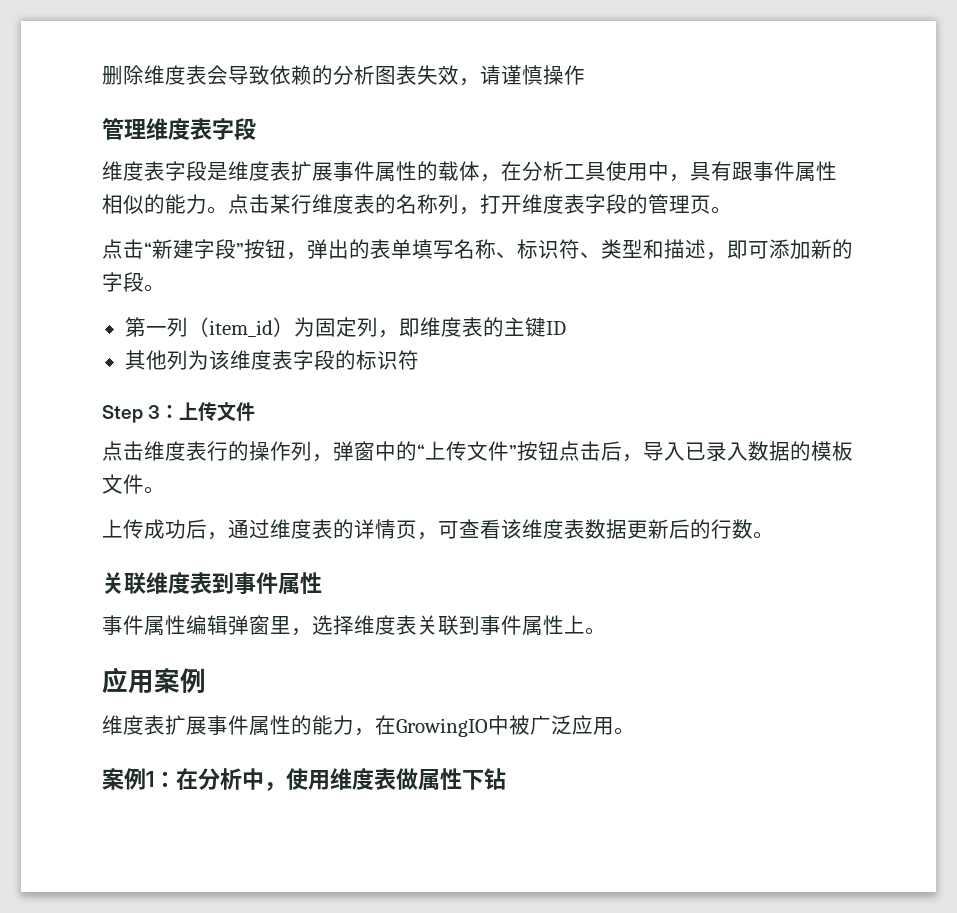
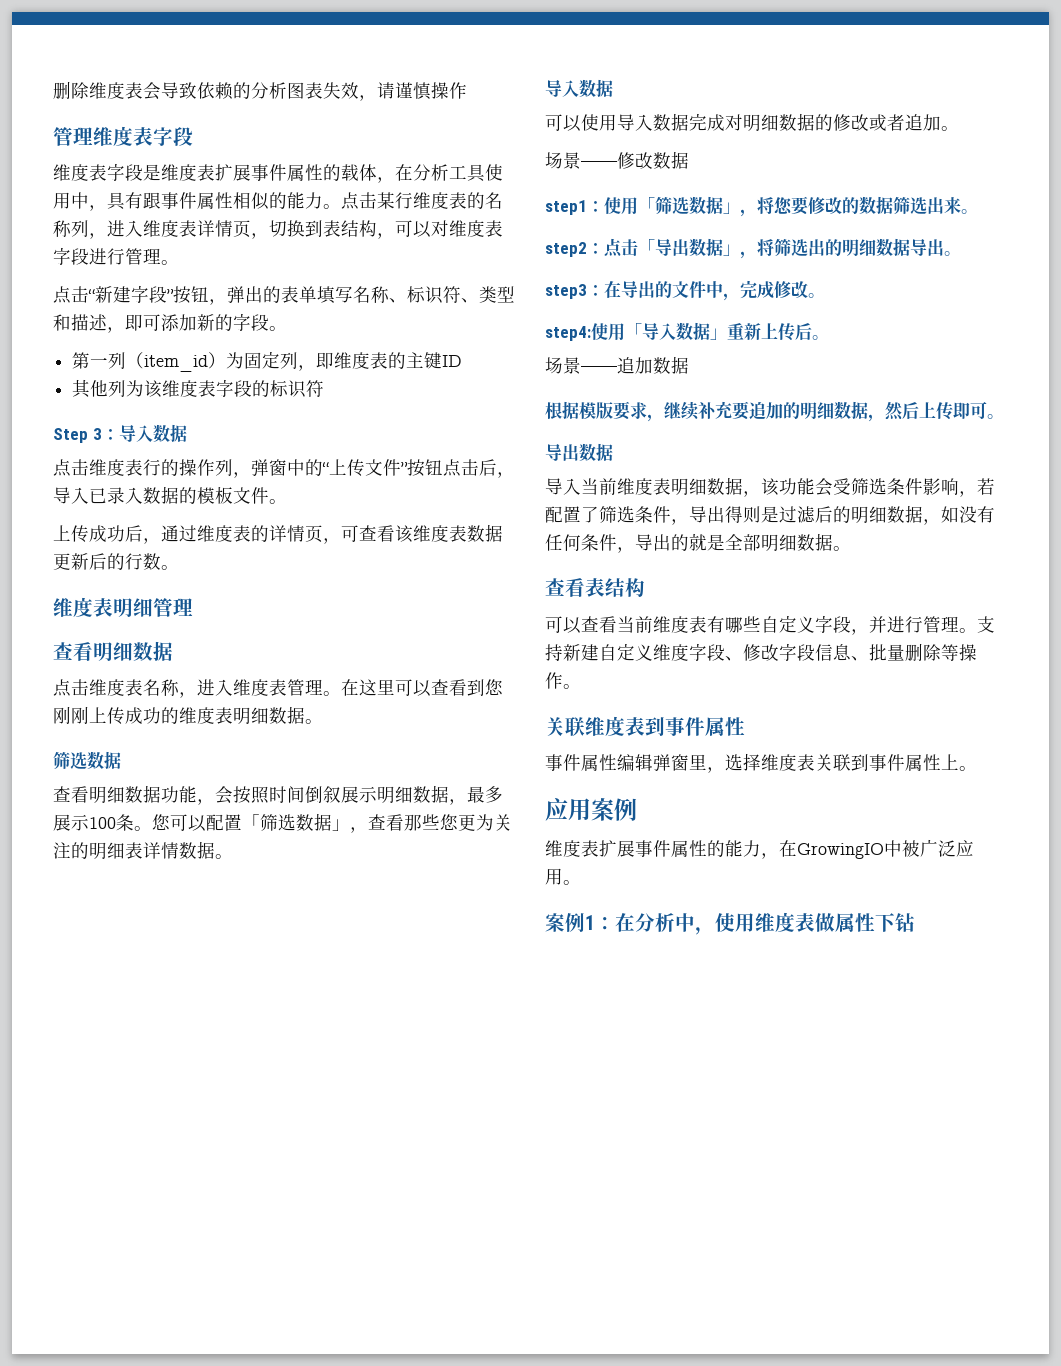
- 点击某行维度表的名称列，打开维度表字段的管理页。
+ 点击某行维度表的名称列，进入维度表详情页，切换到表结构，可以对维度表字段进行管理。
- Step 3：上传文件
+ Step 3：导入数据
+ 维度表明细管理
+ 查看明细数据
+ 点击维度表名称，进入维度表管理。在这里可以查看到您刚刚上传成功的维度表明细数据。
+ 筛选数据
+ 查看明细数据功能，会按照时间倒叙展示明细数据，最多展示100条。您可以配置「筛选数据」，查看那些您更为关注的明细表详情数据。
+ 导入数据
+ 可以使用导入数据完成对明细数据的修改或者追加。
+ 场景——修改数据
+ step1：使用「筛选数据」，将您要修改的数据筛选出来。
+ step2：点击「导出数据」，将筛选出的明细数据导出。
+ step3：在导出的文件中，完成修改。
+ step4:使用「导入数据」重新上传后。
+ 场景——追加数据
+ 根据模版要求，继续补充要追加的明细数据，然后上传即可。
+ 导出数据
+ 导入当前维度表明细数据，该功能会受筛选条件影响，若配置了筛选条件，导出得则是过滤后的明细数据，如没有任何条件，导出的就是全部明细数据。
+ 查看表结构
+ 可以查看当前维度表有哪些自定义字段，并进行管理。支持新建自定义维度字段、修改字段信息、批量删除等操作。

